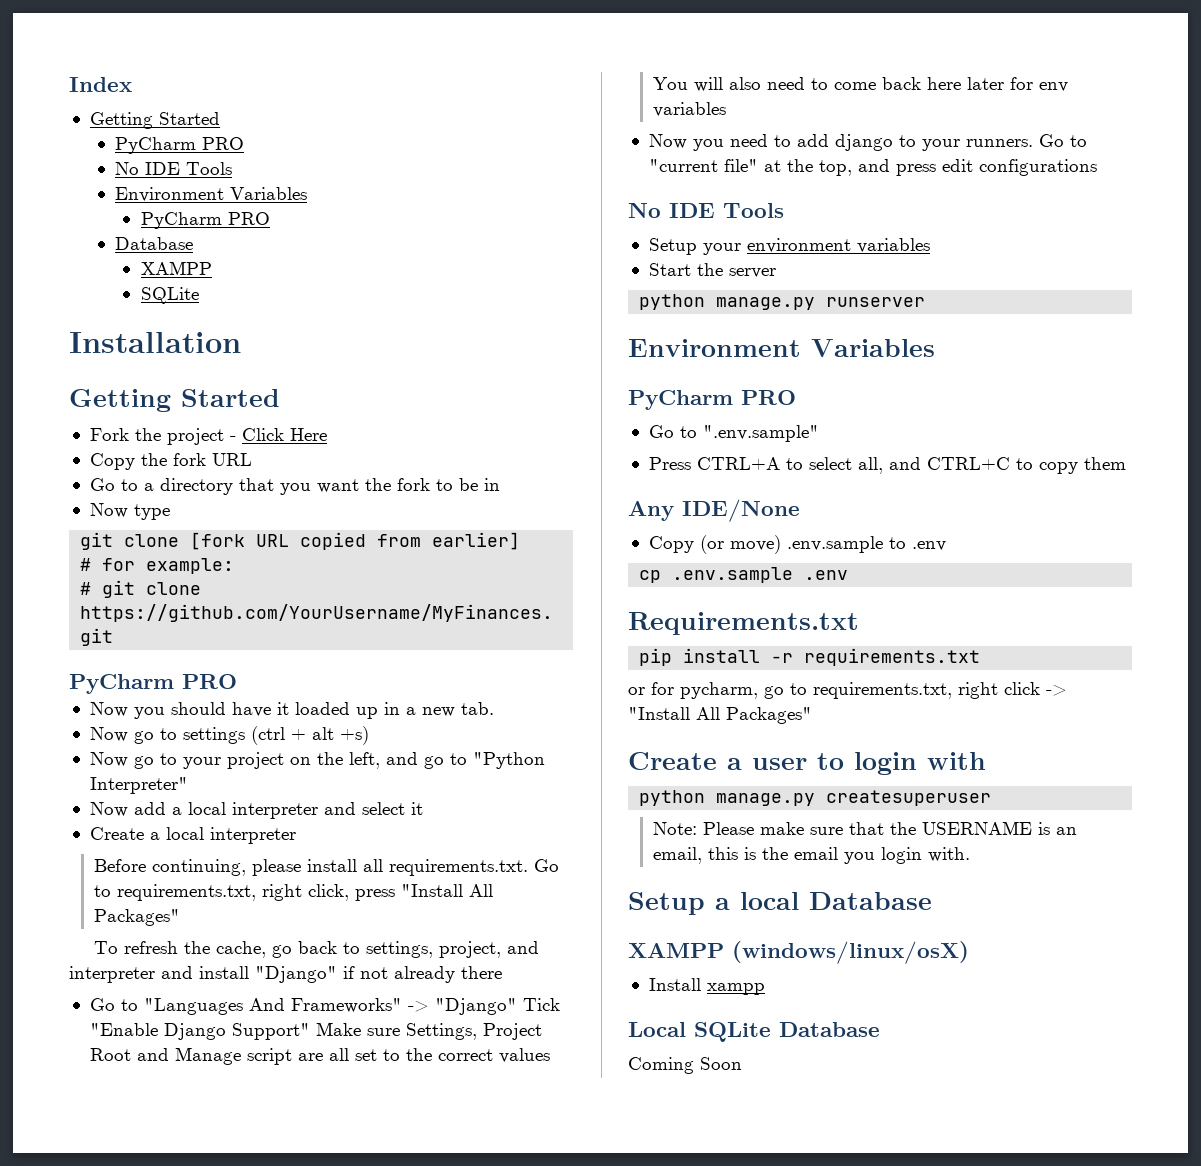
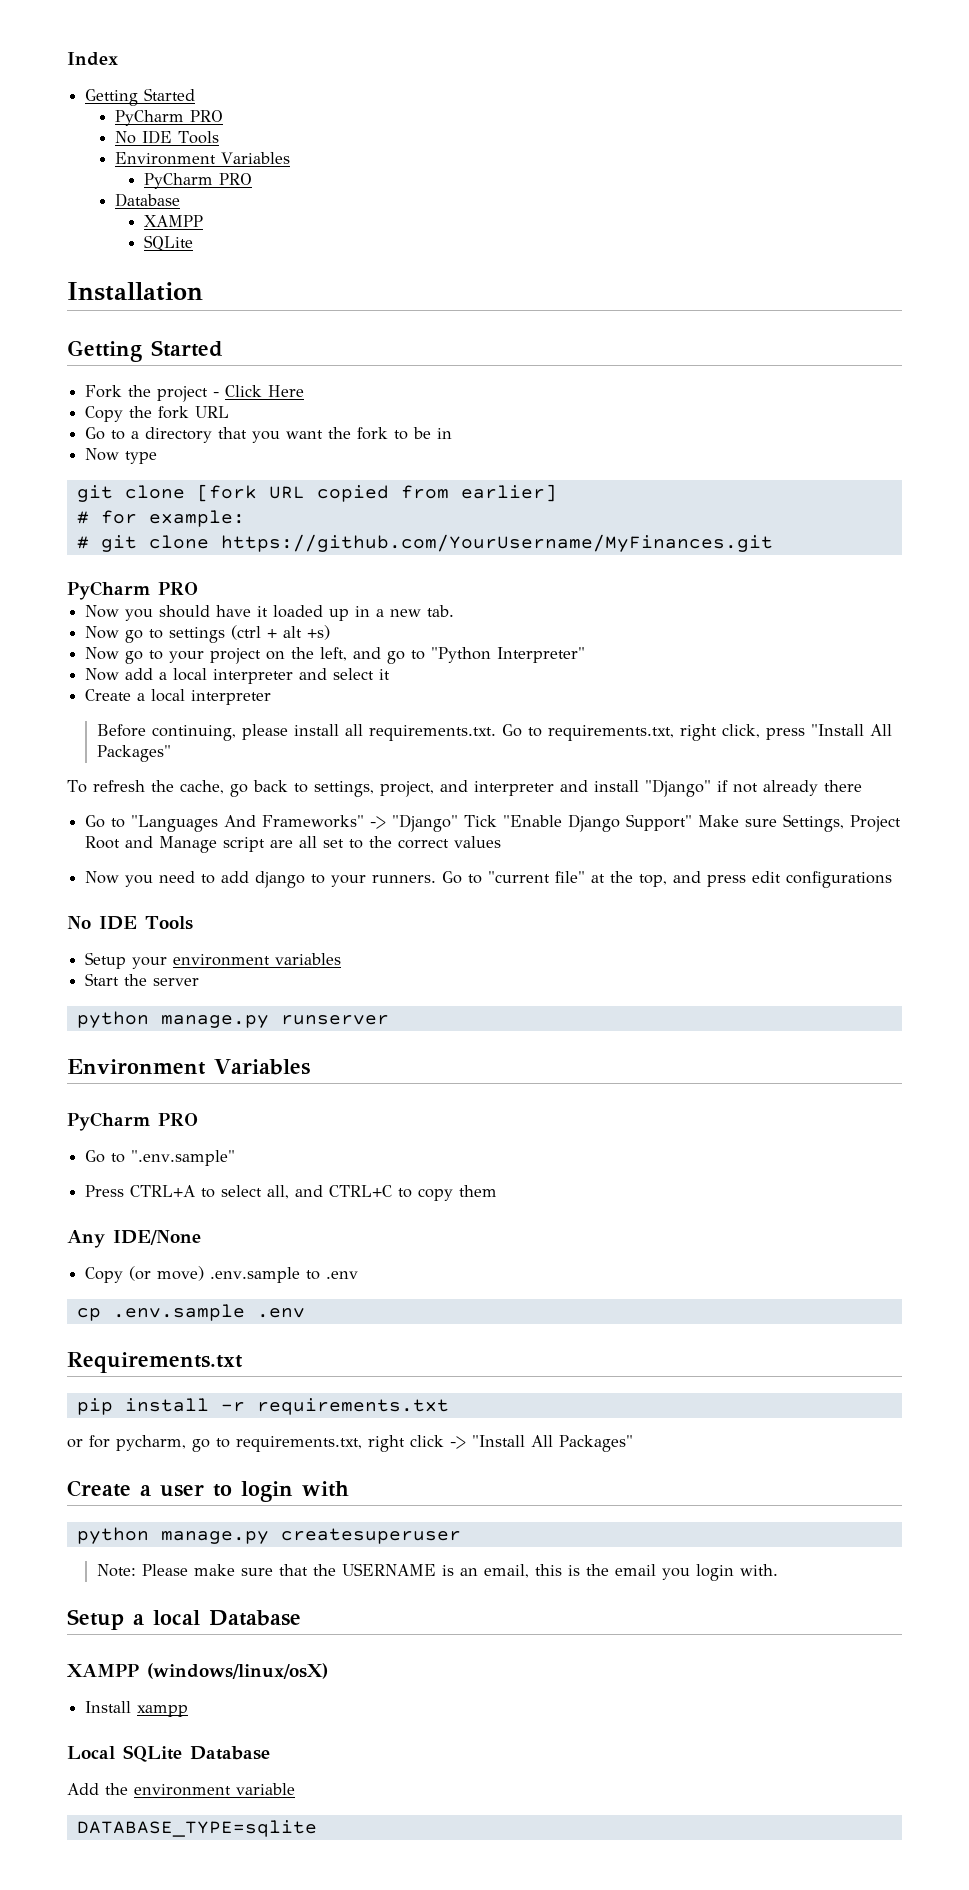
- You will also need to come back here later for env variables
- Coming Soon
+ Add the environment variable
+ DATABASE_TYPE=sqlite

